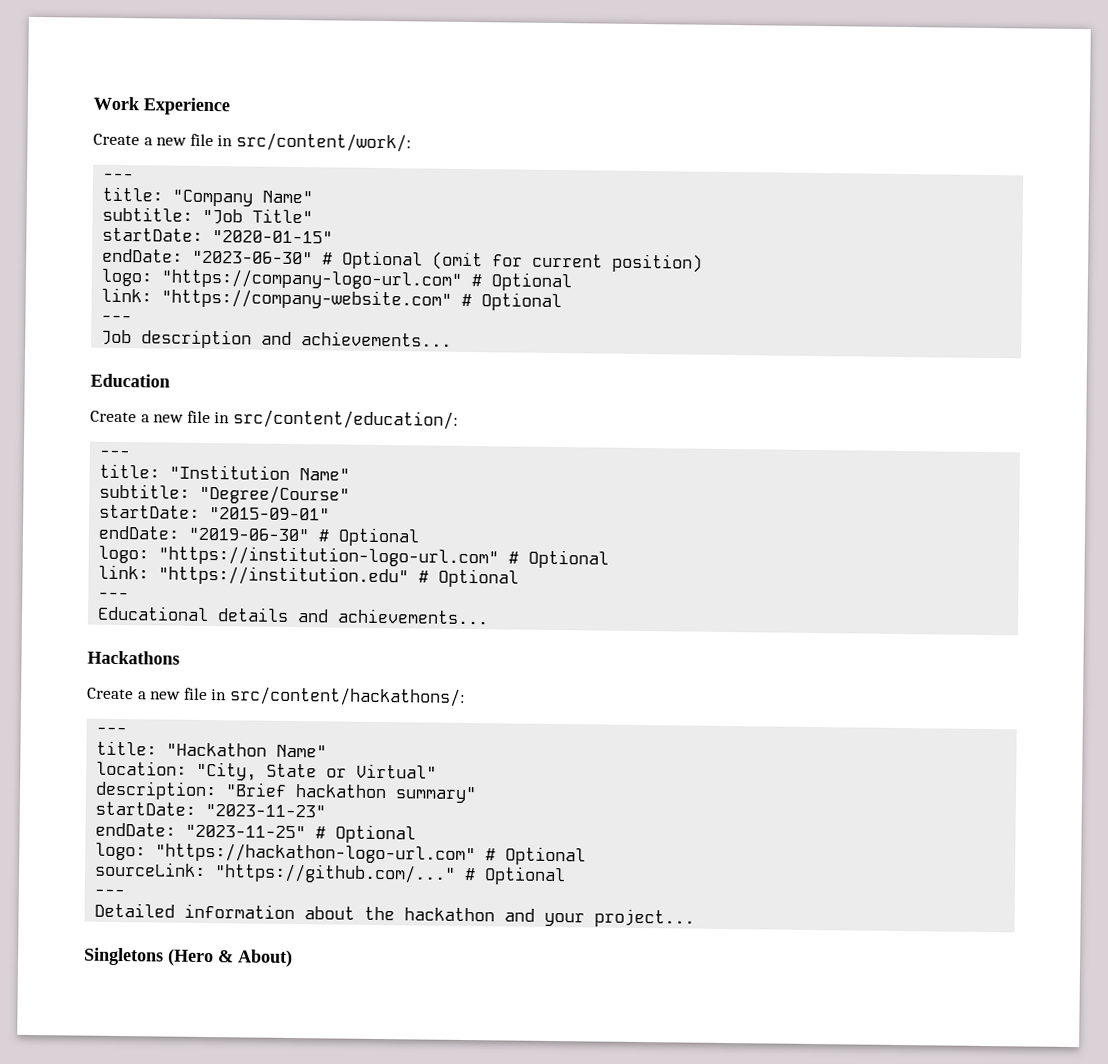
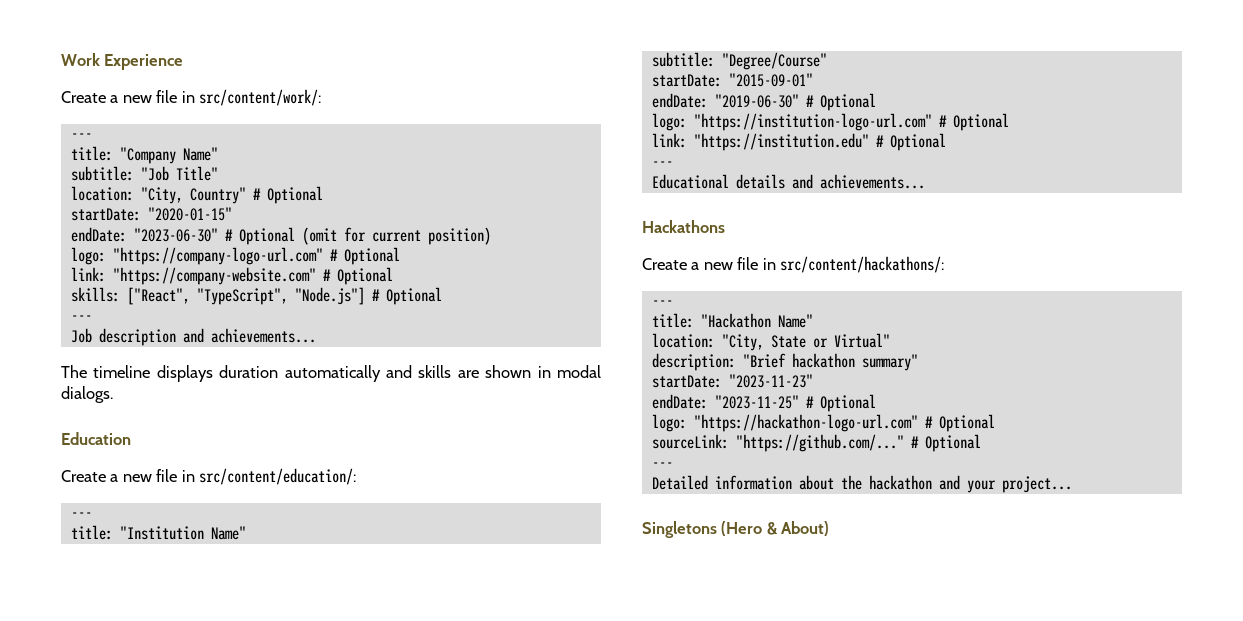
+ location: "City, Country" # Optional
+ skills: ["React", "TypeScript", "Node.js"] # Optional
+ The timeline displays duration automatically and skills are shown in modal dialogs.

